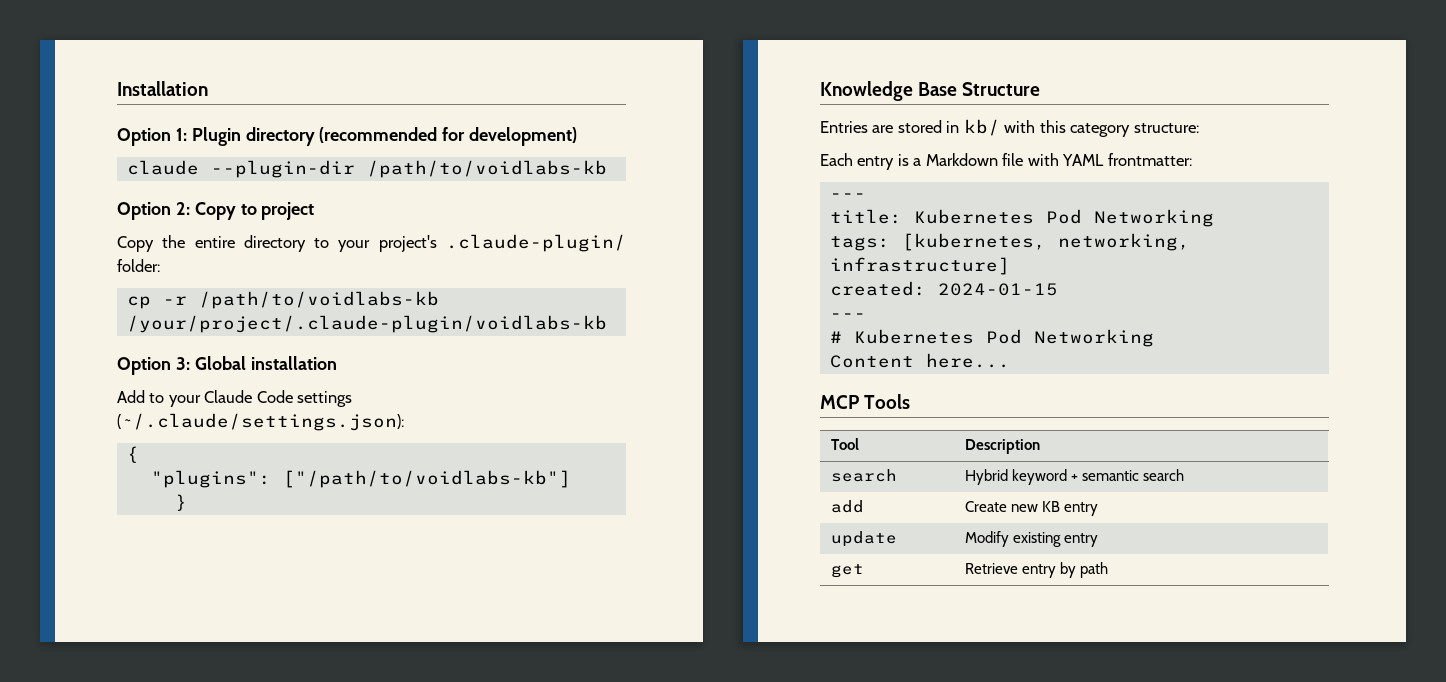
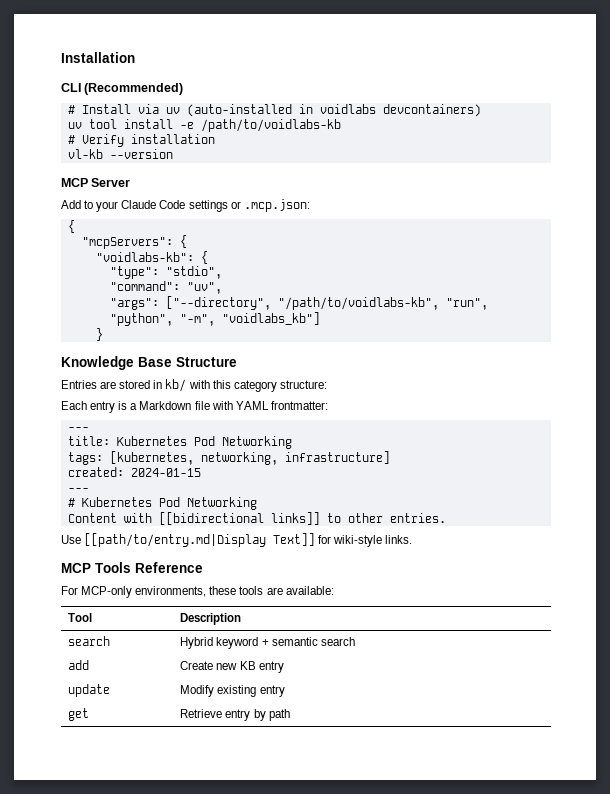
- Option 1: Plugin directory (recommended for development)
- claude --plugin-dir /path/to/voidlabs-kb
- Option 2: Copy to project
- Copy the entire directory to your project's .claude-plugin/ folder:
- cp -r /path/to/voidlabs-kb /your/project/.claude-plugin/voidlabs-kb
- Option 3: Global installation
+ CLI (Recommended)
+ # Install via uv (auto-installed in voidlabs devcontainers)
+ uv tool install -e /path/to/voidlabs-kb
+ # Verify installation
+ vl-kb --version
+ MCP Server
- Add to your Claude Code settings (~/.claude/settings.json):
+ Add to your Claude Code settings or .mcp.json:
  {
- "plugins": ["/path/to/voidlabs-kb"]
+ "mcpServers": {
+ "voidlabs-kb": {
+ "type": "stdio",
+ "command": "uv",
+ "args": ["--directory", "/path/to/voidlabs-kb", "run", "python", "-m", "voidlabs_kb"]
- Content here...
- MCP Tools
+ Content with [[bidirectional links]] to other entries.
+ Use [[path/to/entry.md|Display Text]] for wiki-style links.
+ MCP Tools Reference
+ For MCP-only environments, these tools are available:

